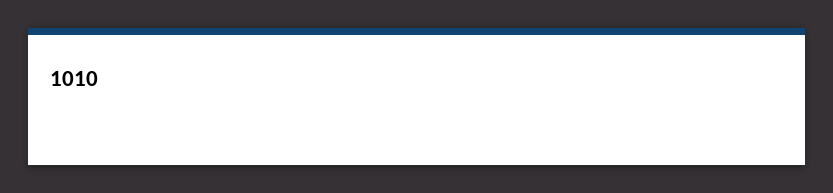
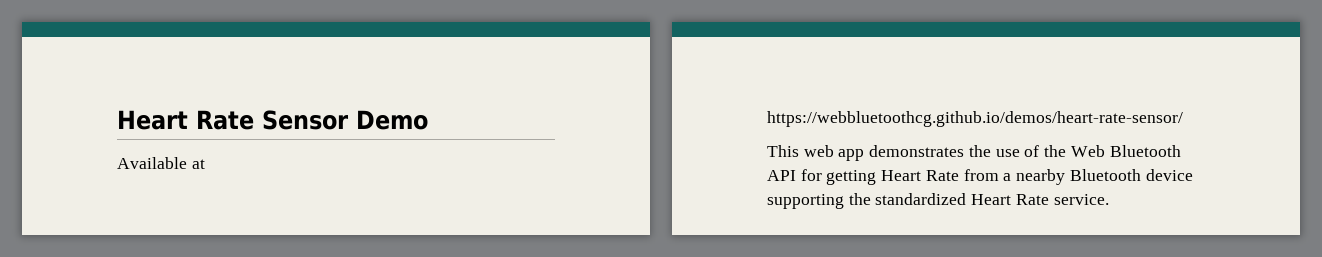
- 1010
+ Heart Rate Sensor Demo
+ Available at https://webbluetoothcg.github.io/demos/heart-rate-sensor/
+ This web app demonstrates the use of the Web Bluetooth API for getting Heart Rate from a nearby Bluetooth device supporting the standardized Heart Rate service.

